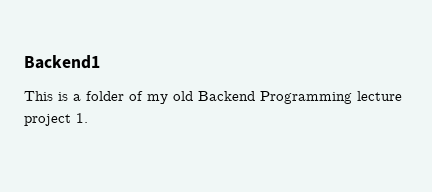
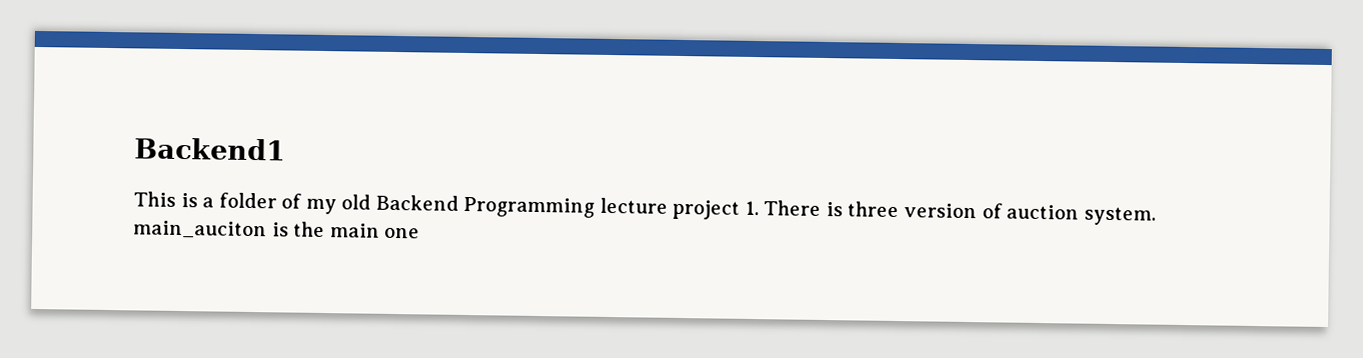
- This is a folder of my old Backend Programming lecture project 1.
+ This is a folder of my old Backend Programming lecture project 1. There is three version of auction system. main_auciton is the main one

